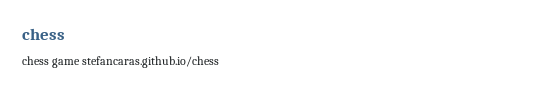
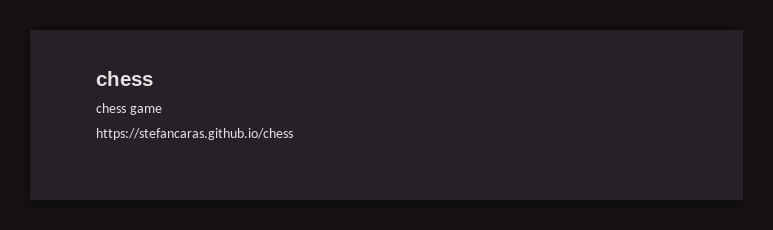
- chess game stefancaras.github.io/chess
+ chess game
+ https://stefancaras.github.io/chess

